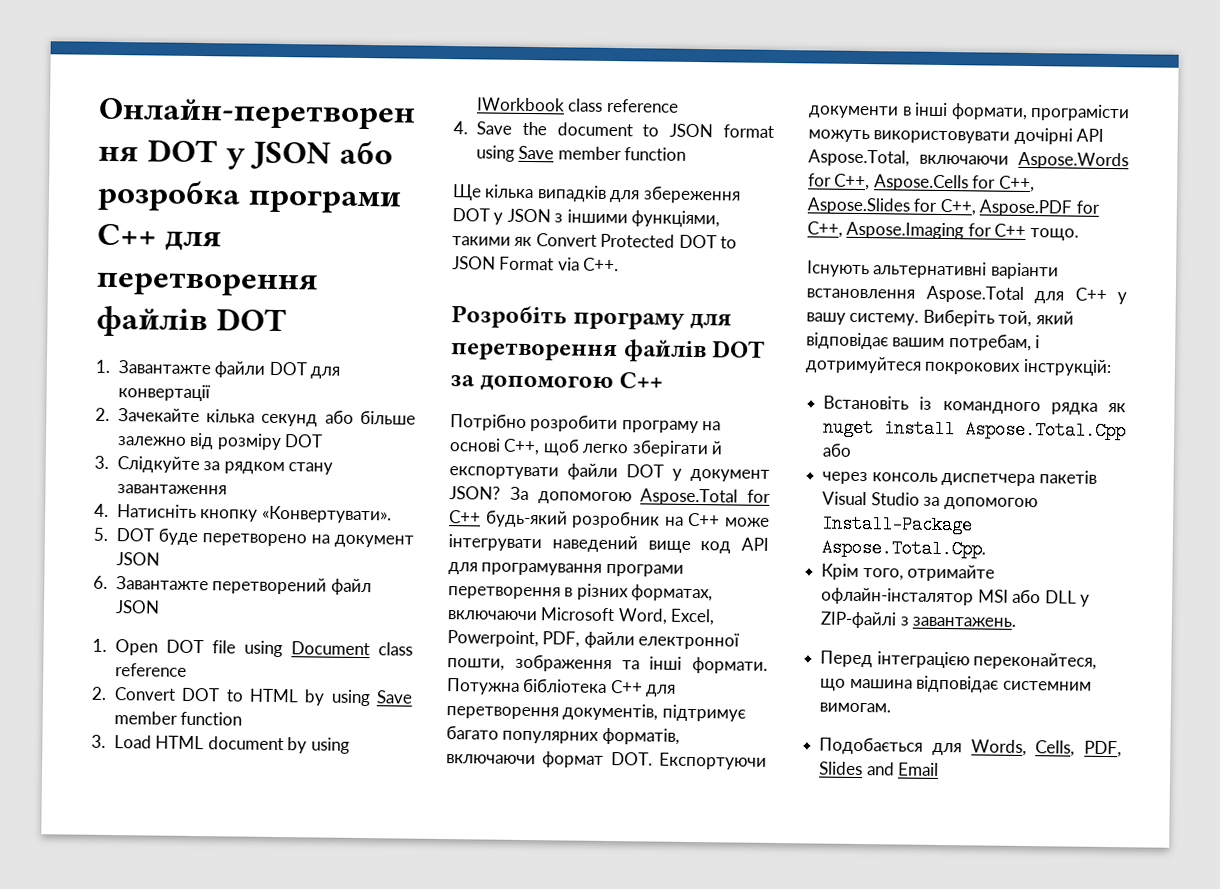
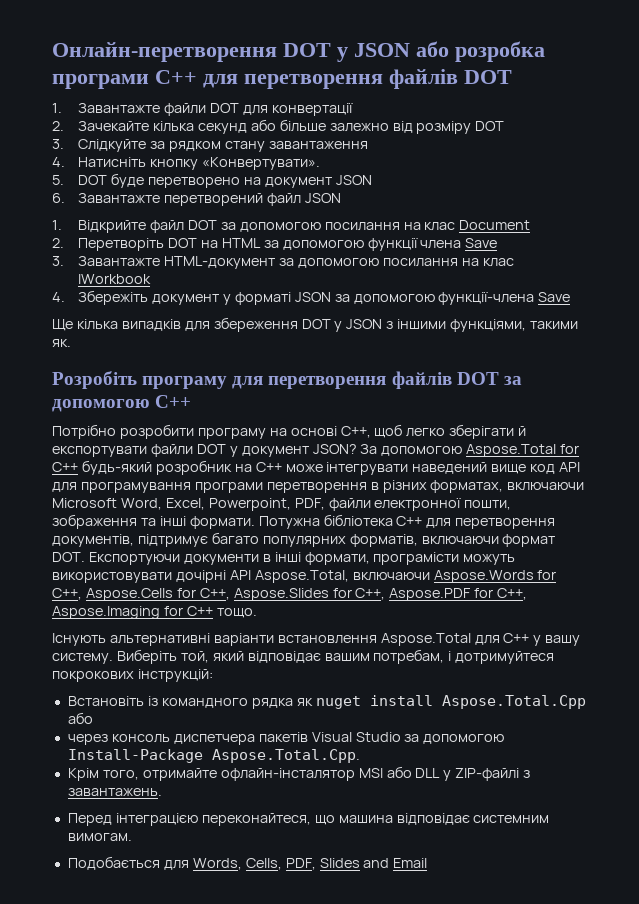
- 1. Open DOT file using Document class reference
- 2. Convert DOT to HTML by using Save member function
- 3. Load HTML document by using IWorkbook class reference
- 4. Save the document to JSON format using Save member function
+ 1. Відкрийте файл DOT за допомогою посилання на клас Document
+ 2. Перетворіть DOT на HTML за допомогою функції члена Save
+ 3. Завантажте HTML-документ за допомогою посилання на клас IWorkbook
+ 4. Збережіть документ у форматі JSON за допомогою функції-члена Save
- Ще кілька випадків для збереження DOT у JSON з іншими функціями, такими як Convert Protected DOT to JSON Format via C++.
+ Ще кілька випадків для збереження DOT у JSON з іншими функціями, такими як.

